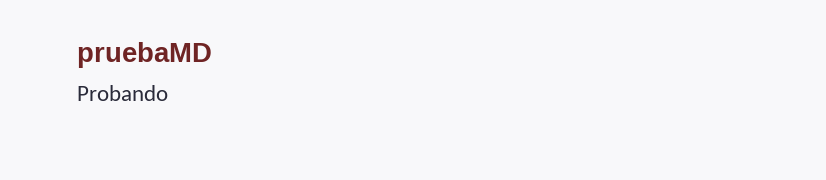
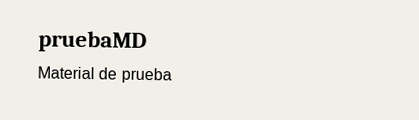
- Probando
+ Material de prueba

